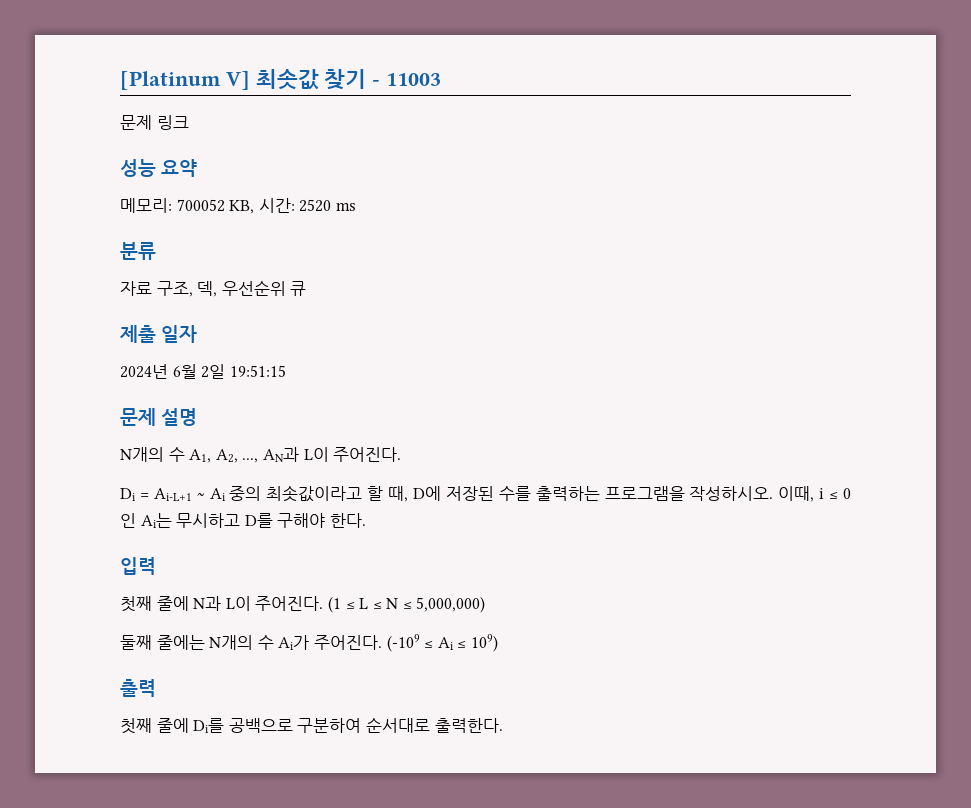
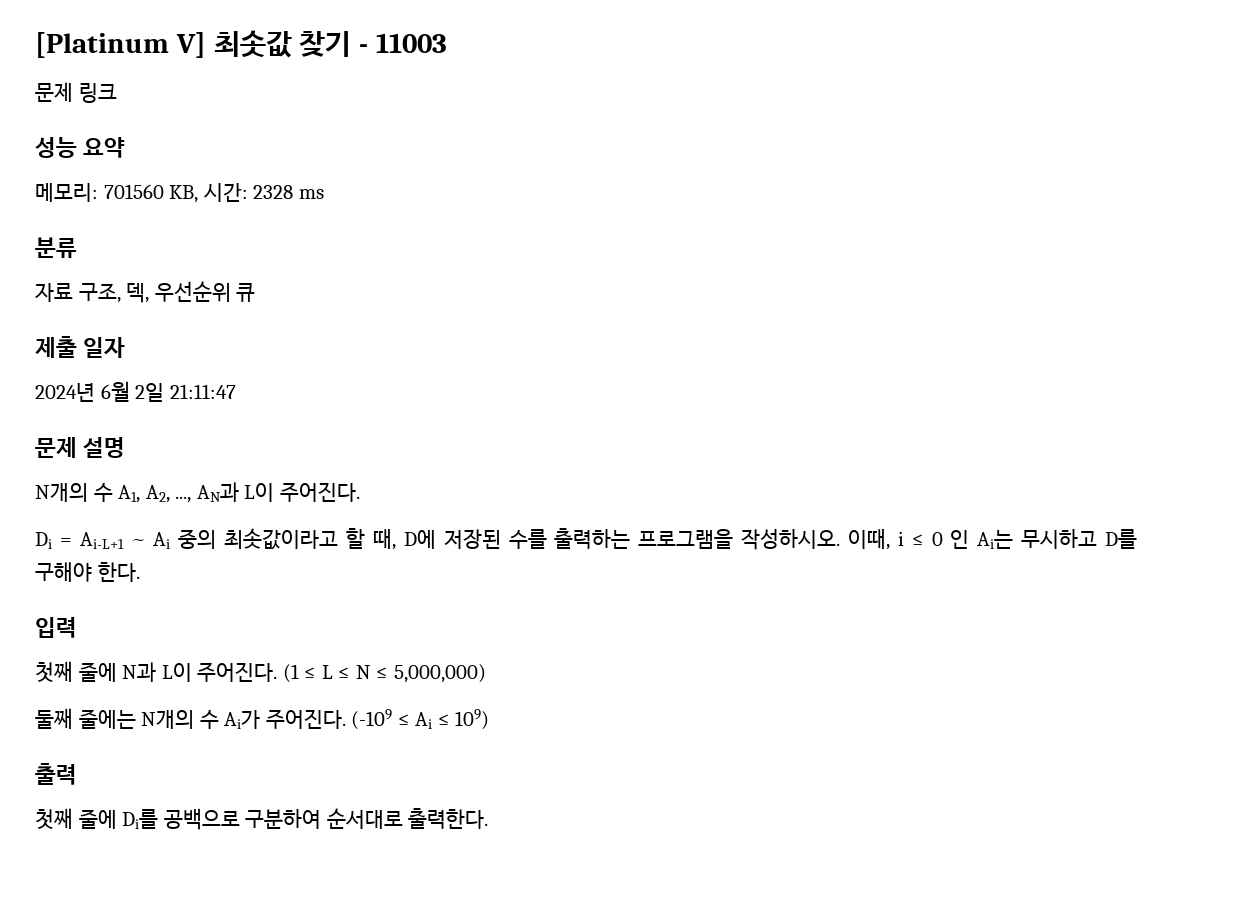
- 메모리: 700052 KB, 시간: 2520 ms
+ 메모리: 701560 KB, 시간: 2328 ms
- 2024년 6월 2일 19:51:15
+ 2024년 6월 2일 21:11:47

